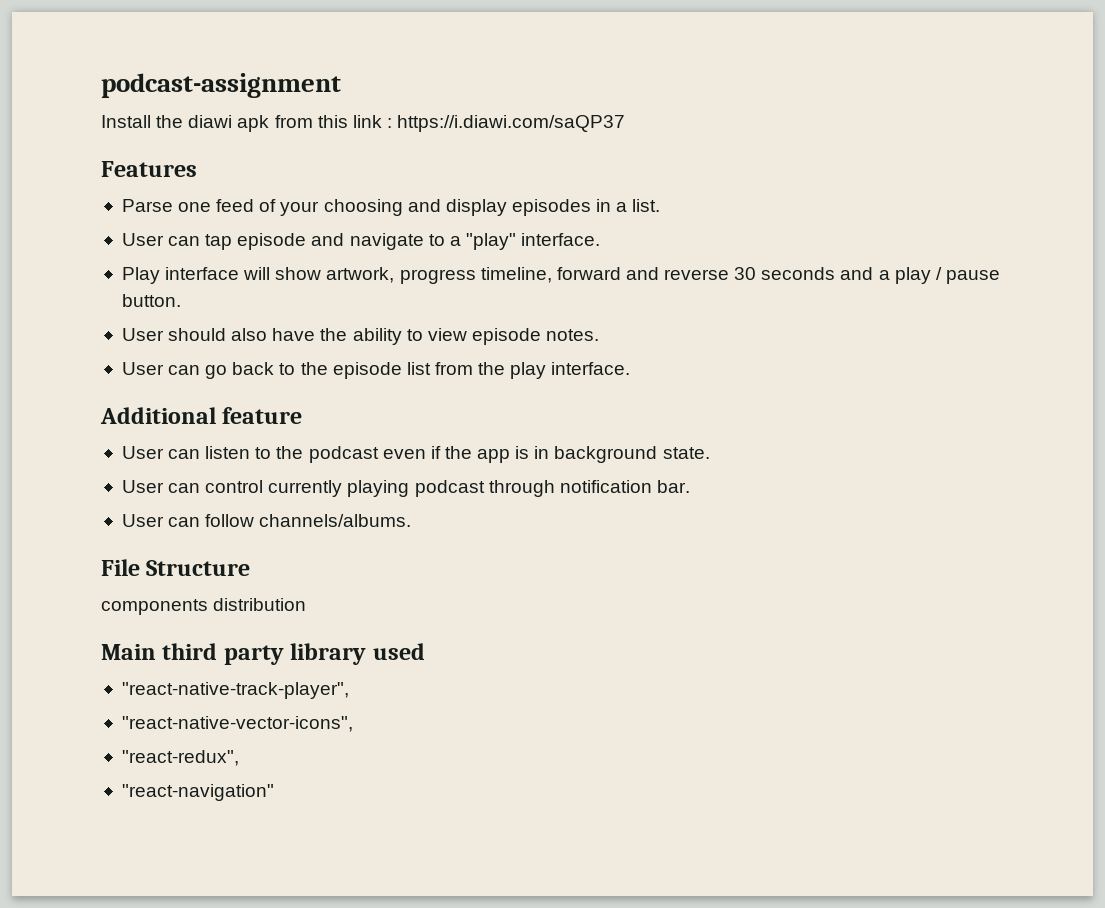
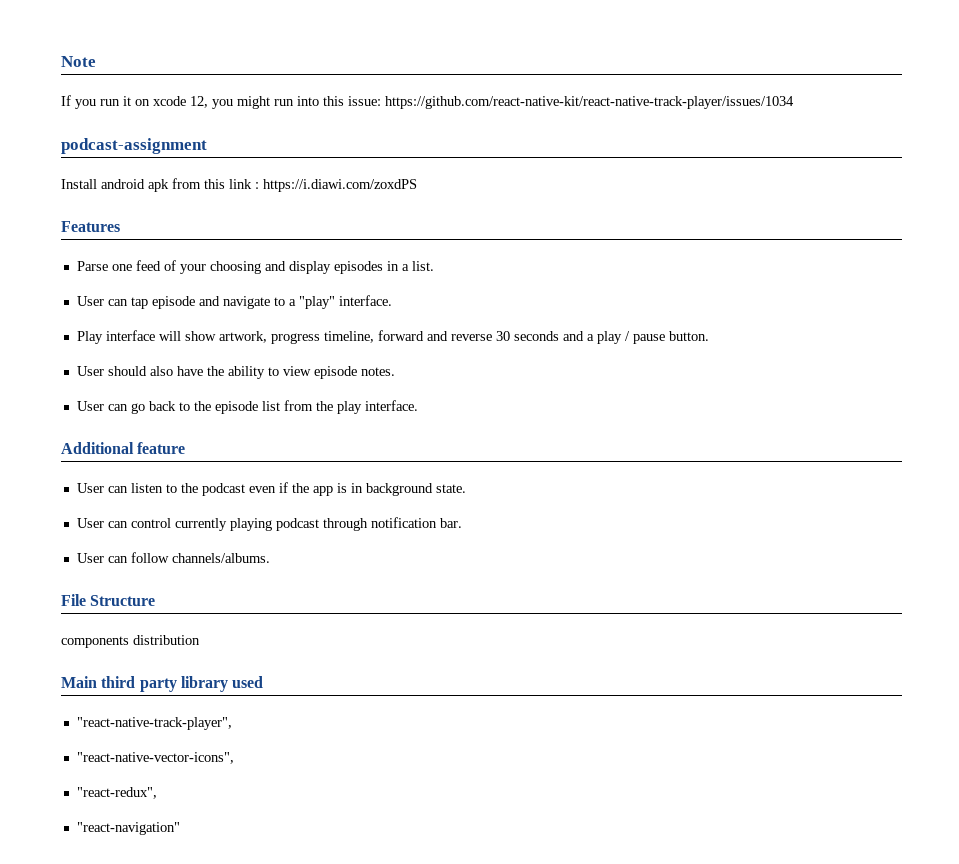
+ Note
+ If you run it on xcode 12, you might run into this issue: https://github.com/react-native-kit/react-native-track-player/issues/1034
- Install the diawi apk from this link : https://i.diawi.com/saQP37
+ Install android apk from this link : https://i.diawi.com/zoxdPS

